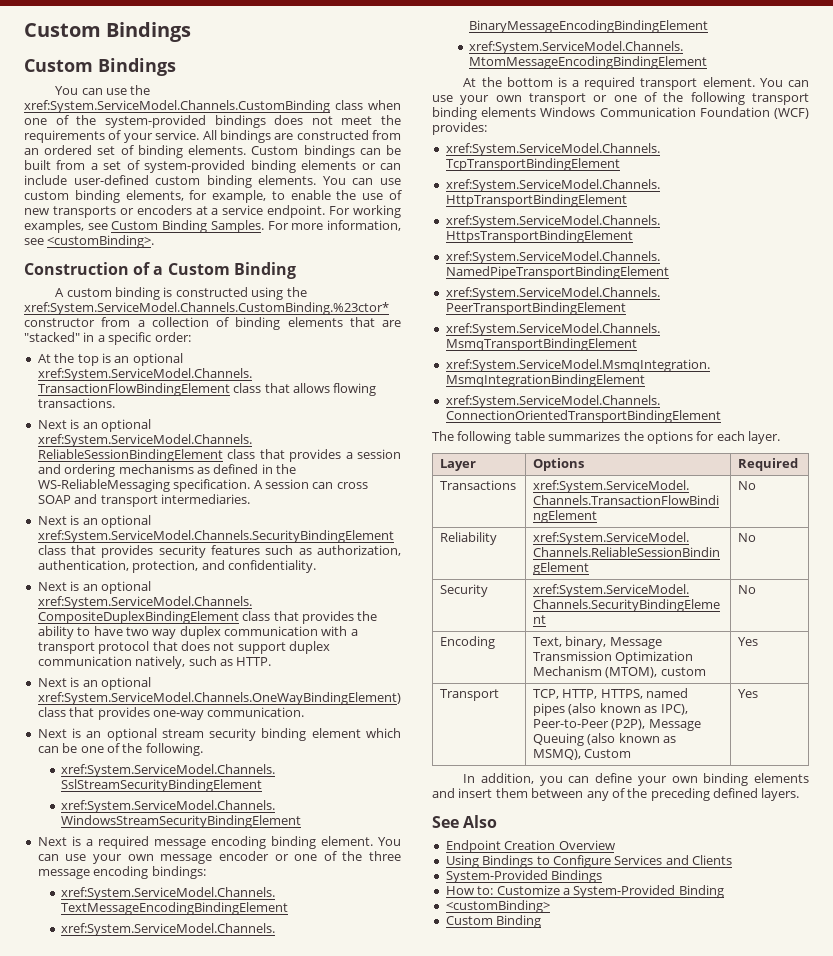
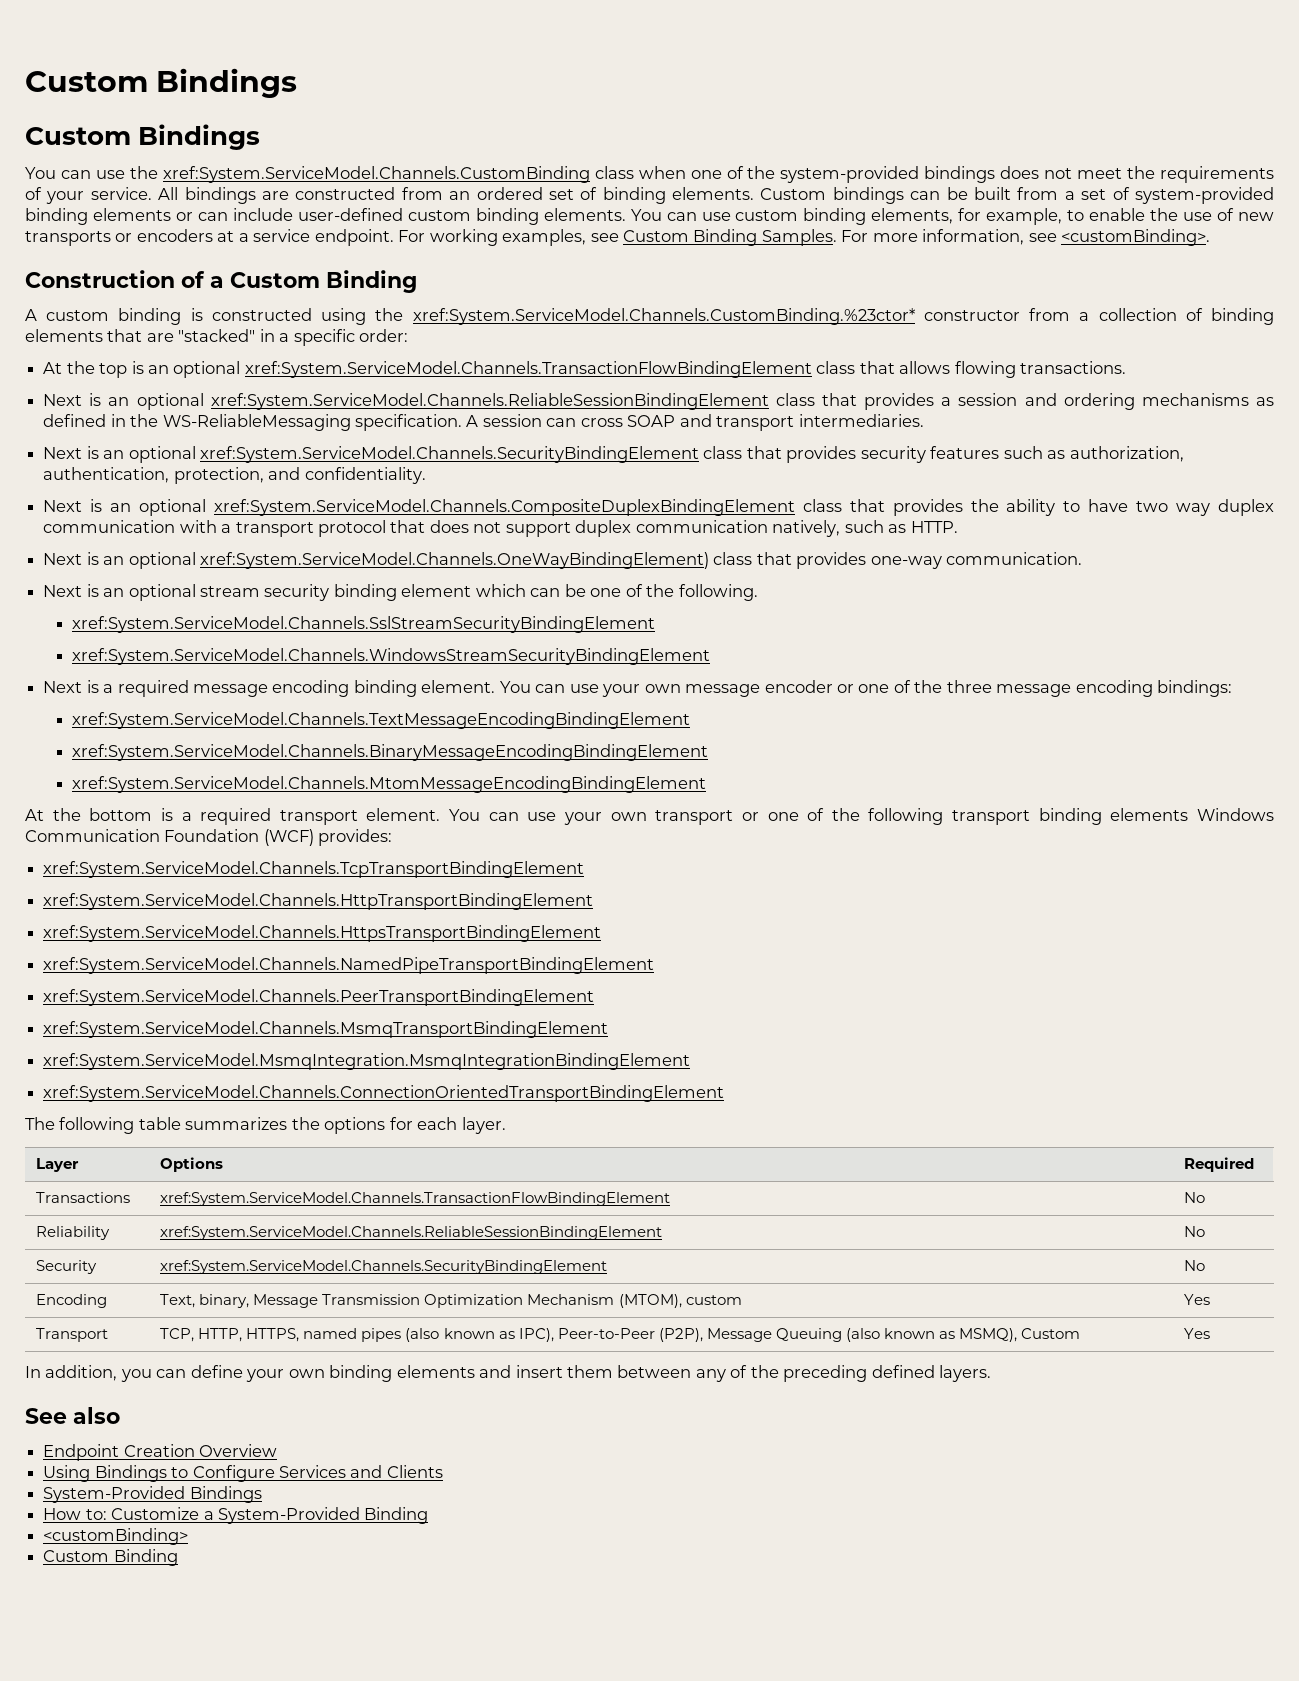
- See Also
+ See also

